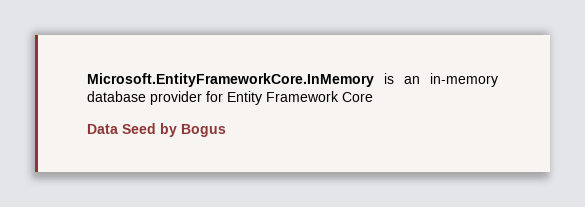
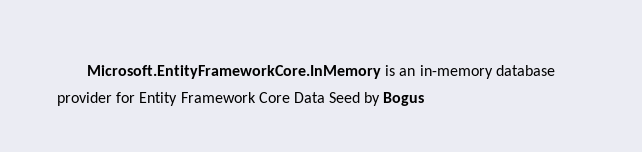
- Microsoft.EntityFrameworkCore.InMemory is an in-memory database provider for Entity Framework Core
- Data Seed by Bogus
+ Microsoft.EntityFrameworkCore.InMemory is an in-memory database provider for Entity Framework Core Data Seed by Bogus

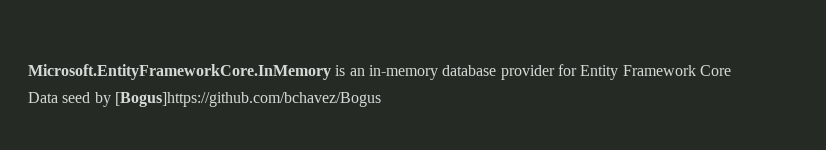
- Microsoft.EntityFrameworkCore.InMemory is an in-memory database provider for Entity Framework Core Data Seed by Bogus
+ Microsoft.EntityFrameworkCore.InMemory is an in-memory database provider for Entity Framework Core
+ Data seed by [Bogus]https://github.com/bchavez/Bogus

